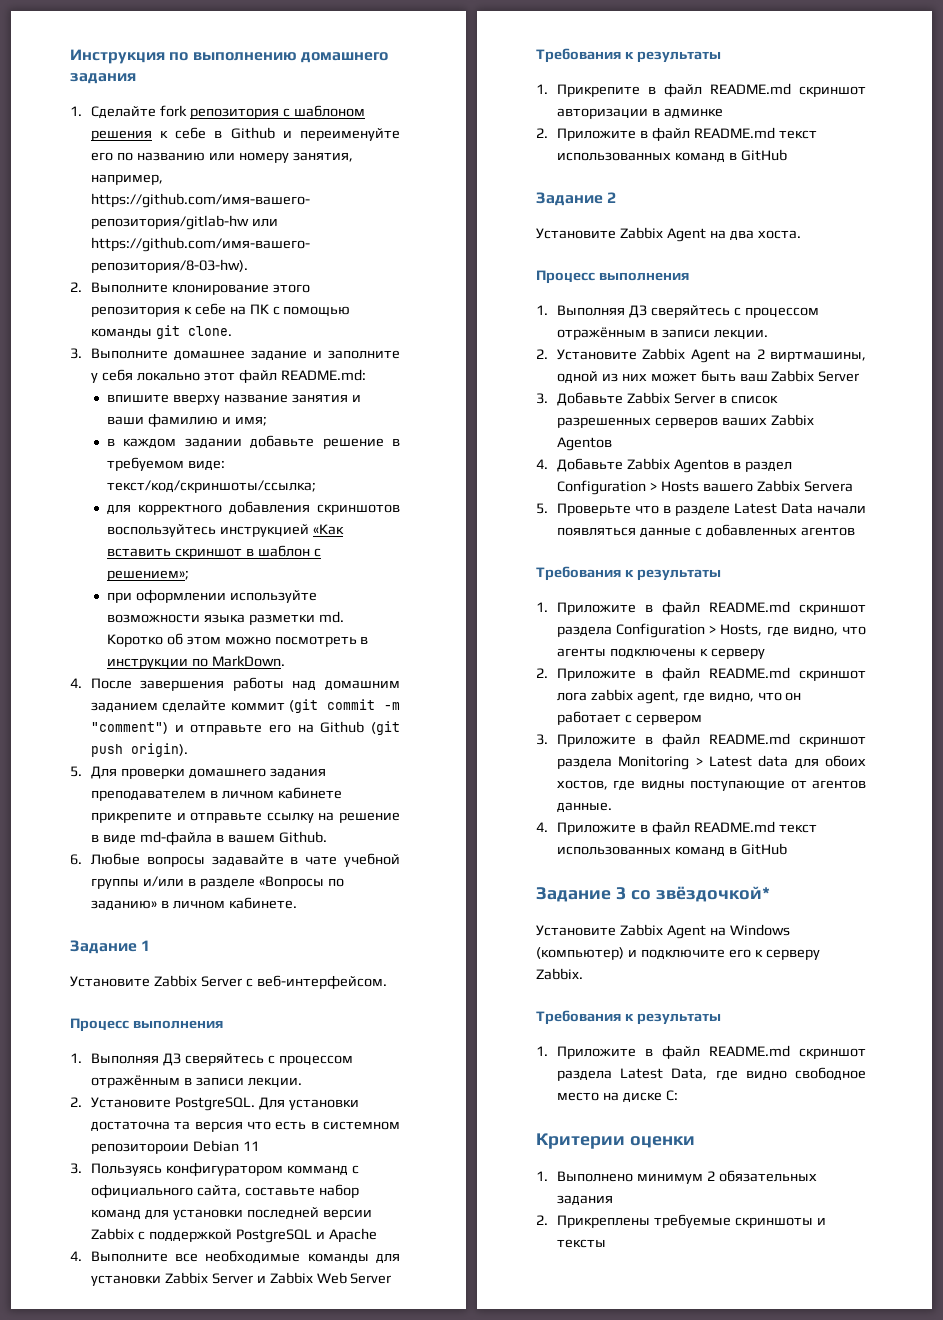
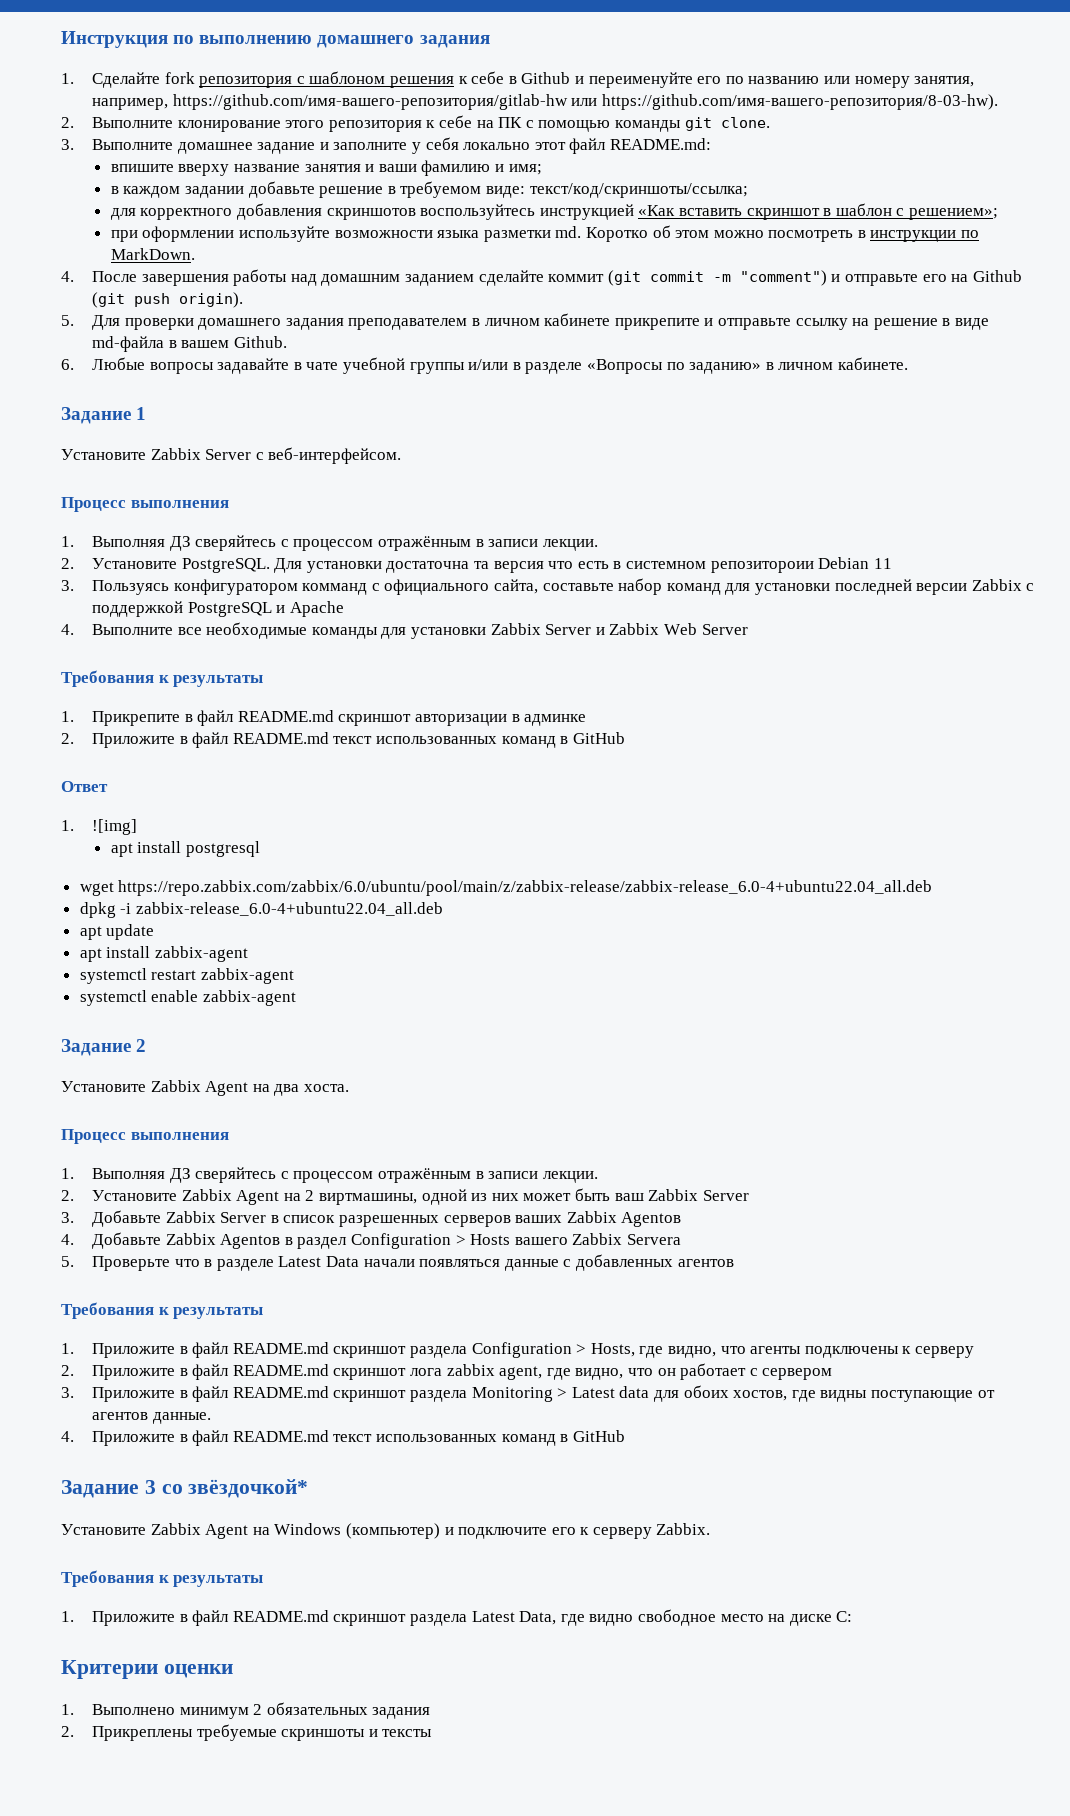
+ Ответ
+ 1. ![img]
+ apt install postgresql
+ wget https://repo.zabbix.com/zabbix/6.0/ubuntu/pool/main/z/zabbix-release/zabbix-release_6.0-4+ubuntu22.04_all.deb
+ dpkg -i zabbix-release_6.0-4+ubuntu22.04_all.deb
+ apt update
+ apt install zabbix-agent
+ systemctl restart zabbix-agent
+ systemctl enable zabbix-agent

